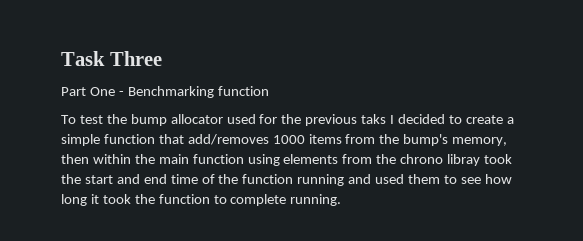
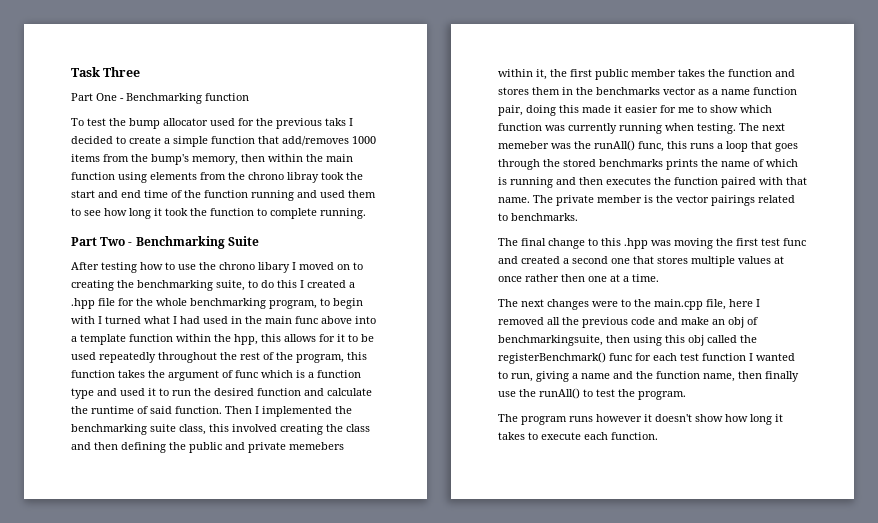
+ Part Two - Benchmarking Suite
+ After testing how to use the chrono libary I moved on to creating the benchmarking suite, to do this I created a .hpp file for the whole benchmarking program, to begin with I turned what I had used in the main func above into a template function within the hpp, this allows for it to be used repeatedly throughout the rest of the program, this function takes the argument of func which is a function type and used it to run the desired function and calculate the runtime of said function. Then I implemented the benchmarking suite class, this involved creating the class and then defining the public and private memebers within it, the first public member takes the function and stores them in the benchmarks vector as a name function pair, doing this made it easier for me to show which function was currently running when testing. The next memeber was the runAll() func, this runs a loop that goes through the stored benchmarks prints the name of which is running and then executes the function paired with that name. The private member is the vector pairings related to benchmarks.
+ The final change to this .hpp was moving the first test func and created a second one that stores multiple values at once rather then one at a time.
+ The next changes were to the main.cpp file, here I removed all the previous code and make an obj of benchmarkingsuite, then using this obj called the registerBenchmark() func for each test function I wanted to run, giving a name and the function name, then finally use the runAll() to test the program.
+ The program runs however it doesn't show how long it takes to execute each function.

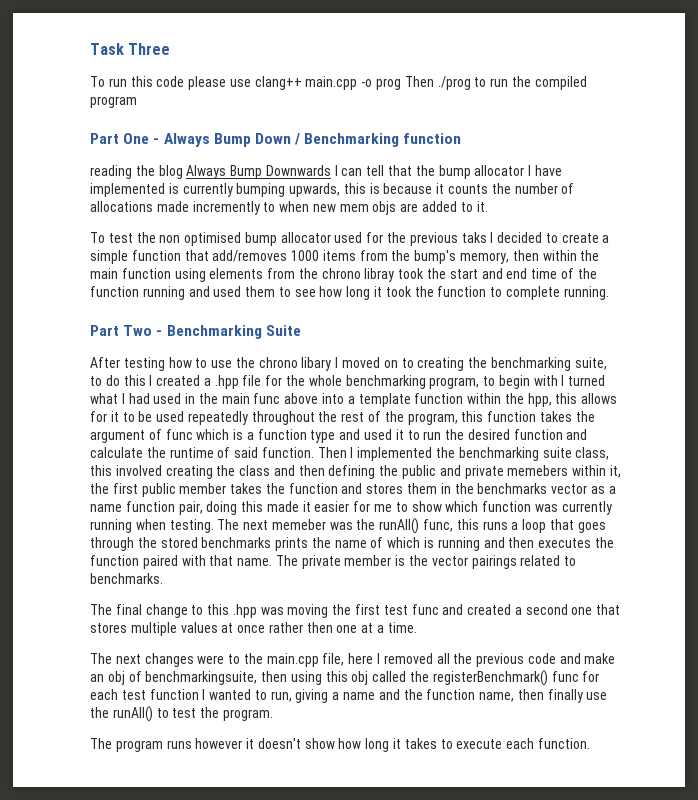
- Part One - Benchmarking function
+ To run this code please use clang++ main.cpp -o prog Then ./prog to run the compiled program
+ Part One - Always Bump Down / Benchmarking function
+ reading the blog Always Bump Downwards I can tell that the bump allocator I have implemented is currently bumping upwards, this is because it counts the number of allocations made incremently to when new mem objs are added to it.
- To test the bump allocator used for the previous taks I decided to create a simple function that add/removes 1000 items from the bump's memory, then within the main function using elements from the chrono libray took the start and end time of the function running and used them to see how long it took the function to complete running.
+ To test the non optimised bump allocator used for the previous taks I decided to create a simple function that add/removes 1000 items from the bump's memory, then within the main function using elements from the chrono libray took the start and end time of the function running and used them to see how long it took the function to complete running.

